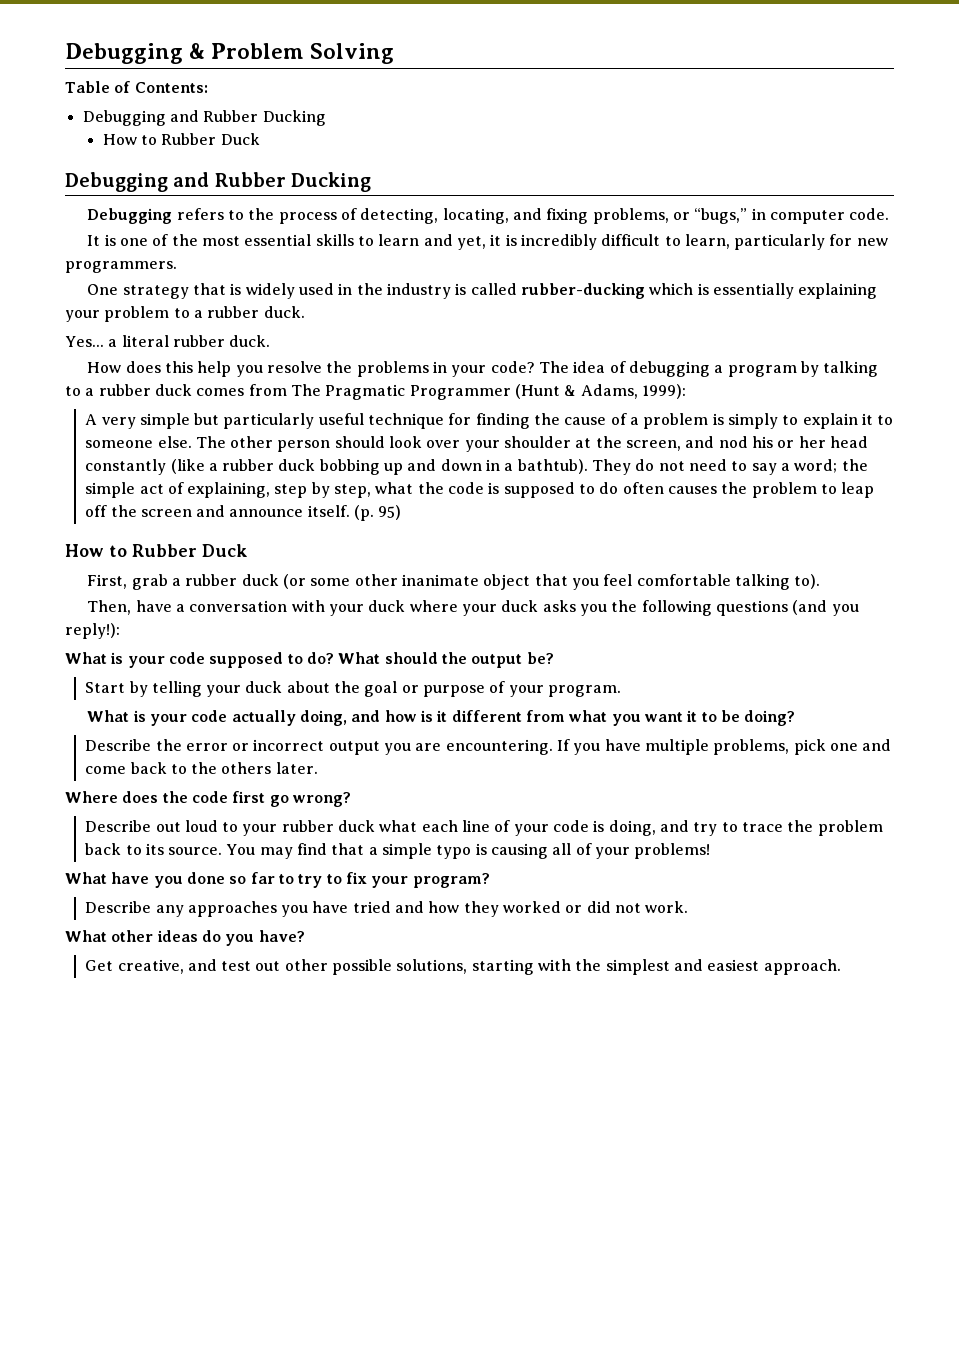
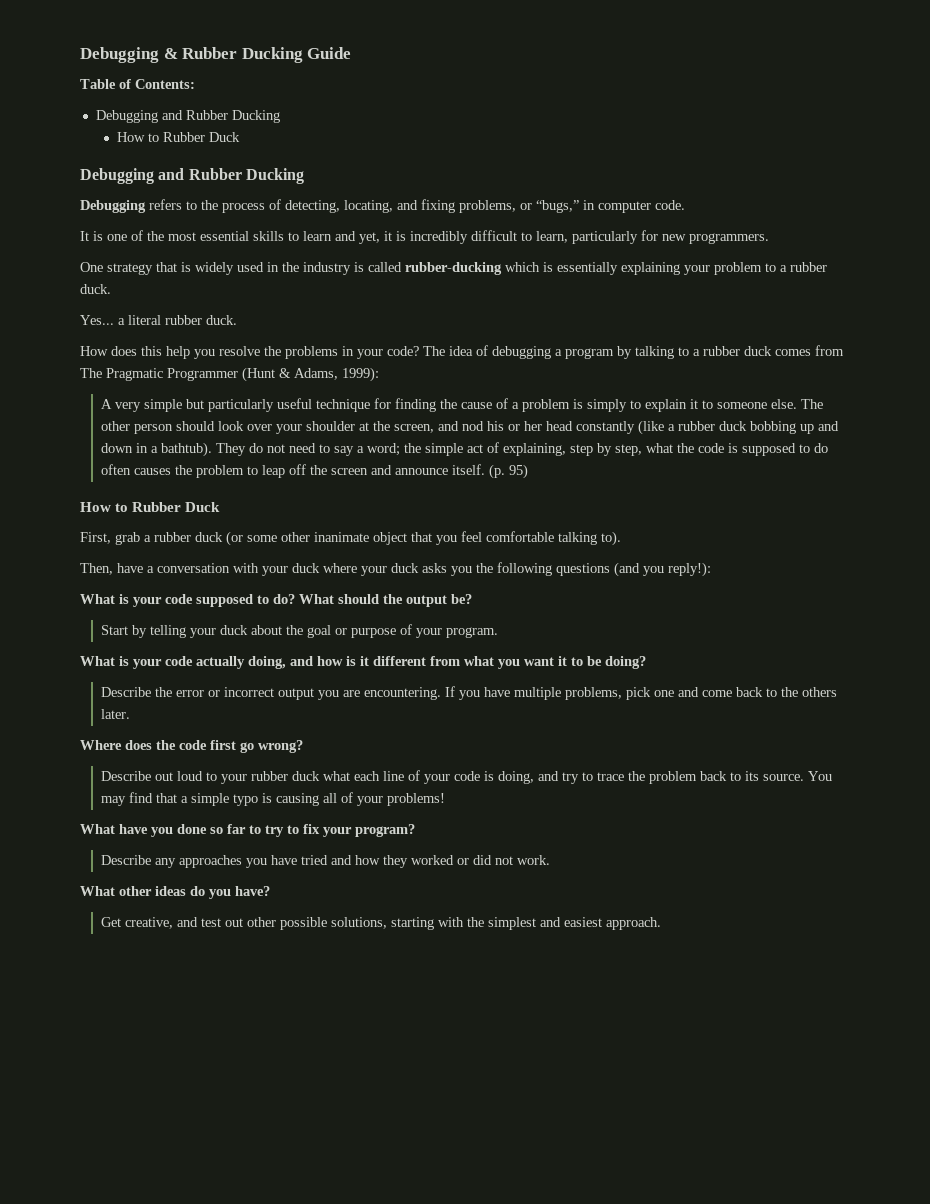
- Debugging & Problem Solving
+ Debugging & Rubber Ducking Guide

